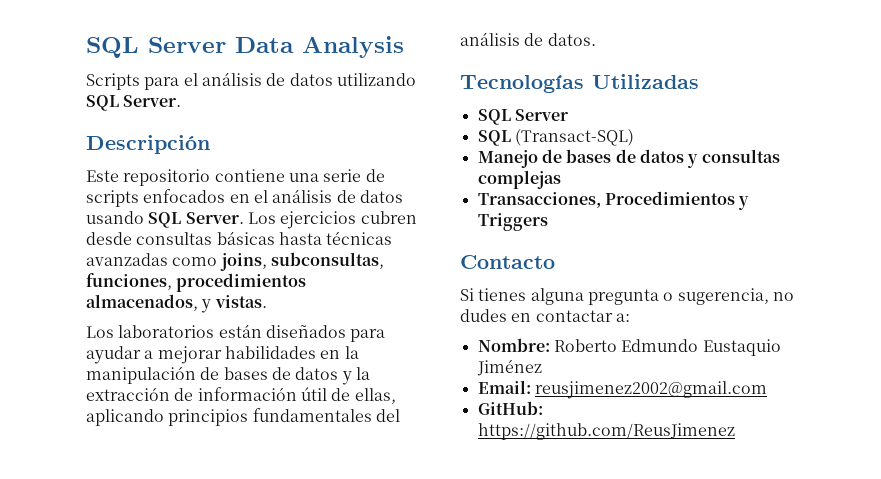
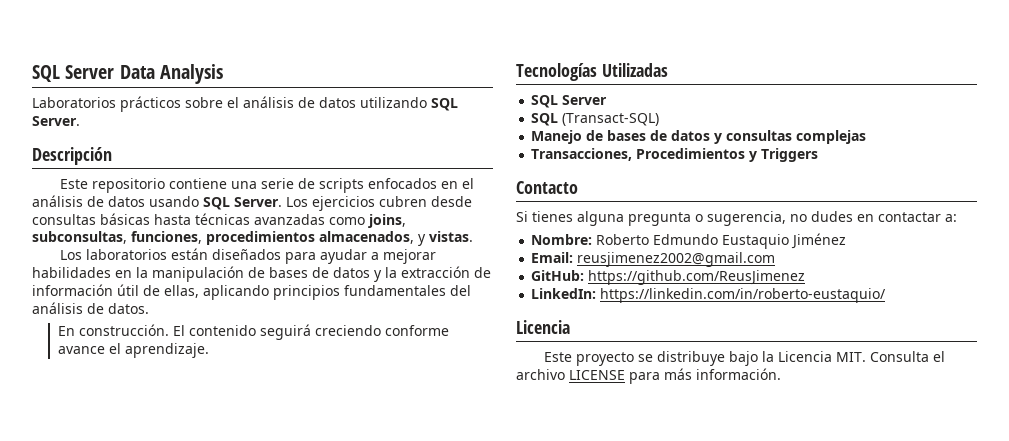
- Scripts para el análisis de datos utilizando SQL Server.
+ Laboratorios prácticos sobre el análisis de datos utilizando SQL Server.
+ En construcción. El contenido seguirá creciendo conforme avance el aprendizaje.
+ LinkedIn: https://linkedin.com/in/roberto-eustaquio/
+ Licencia
+ Este proyecto se distribuye bajo la Licencia MIT. Consulta el archivo LICENSE para más información.

